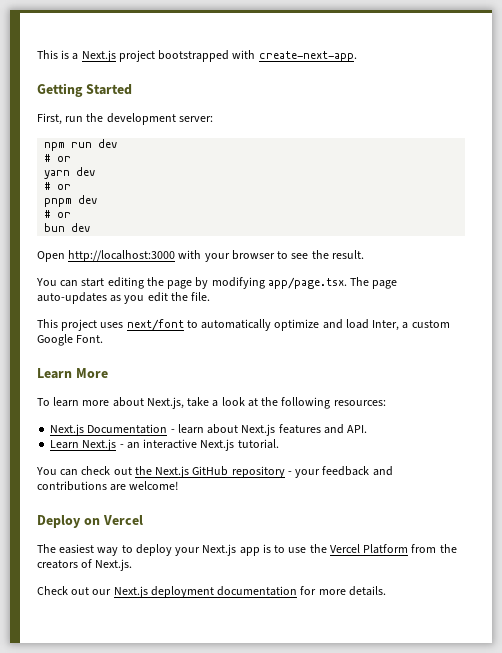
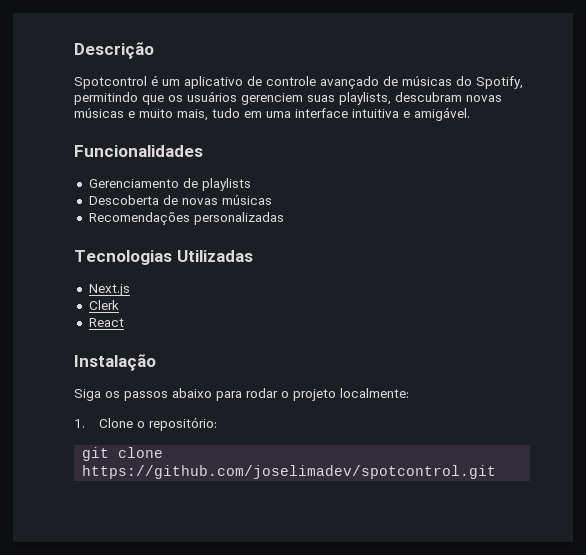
- This is a Next.js project bootstrapped with create-next-app.
- Getting Started
- First, run the development server:
- npm run dev
- # or
- yarn dev
- # or
- pnpm dev
- # or
- bun dev
- Open http://localhost:3000 with your browser to see the result.
- You can start editing the page by modifying app/page.tsx. The page auto-updates as you edit the file.
- This project uses next/font to automatically optimize and load Inter, a custom Google Font.
- Learn More
- To learn more about Next.js, take a look at the following resources:
- Next.js Documentation - learn about Next.js features and API.
- Learn Next.js - an interactive Next.js tutorial.
- You can check out the Next.js GitHub repository - your feedback and contributions are welcome!
- Deploy on Vercel
- The easiest way to deploy your Next.js app is to use the Vercel Platform from the creators of Next.js.
- Check out our Next.js deployment documentation for more details.
+ Descrição
+ Spotcontrol é um aplicativo de controle avançado de músicas do Spotify, permitindo que os usuários gerenciem suas playlists, descubram novas músicas e muito mais, tudo em uma interface intuitiva e amigável.
+ Funcionalidades
+ Gerenciamento de playlists
+ Descoberta de novas músicas
+ Recomendações personalizadas
+ Tecnologias Utilizadas
+ Next.js
+ Clerk
+ React
+ Instalação
+ Siga os passos abaixo para rodar o projeto localmente:
+ 1. Clone o repositório:
+ git clone https://github.com/joselimadev/spotcontrol.git

